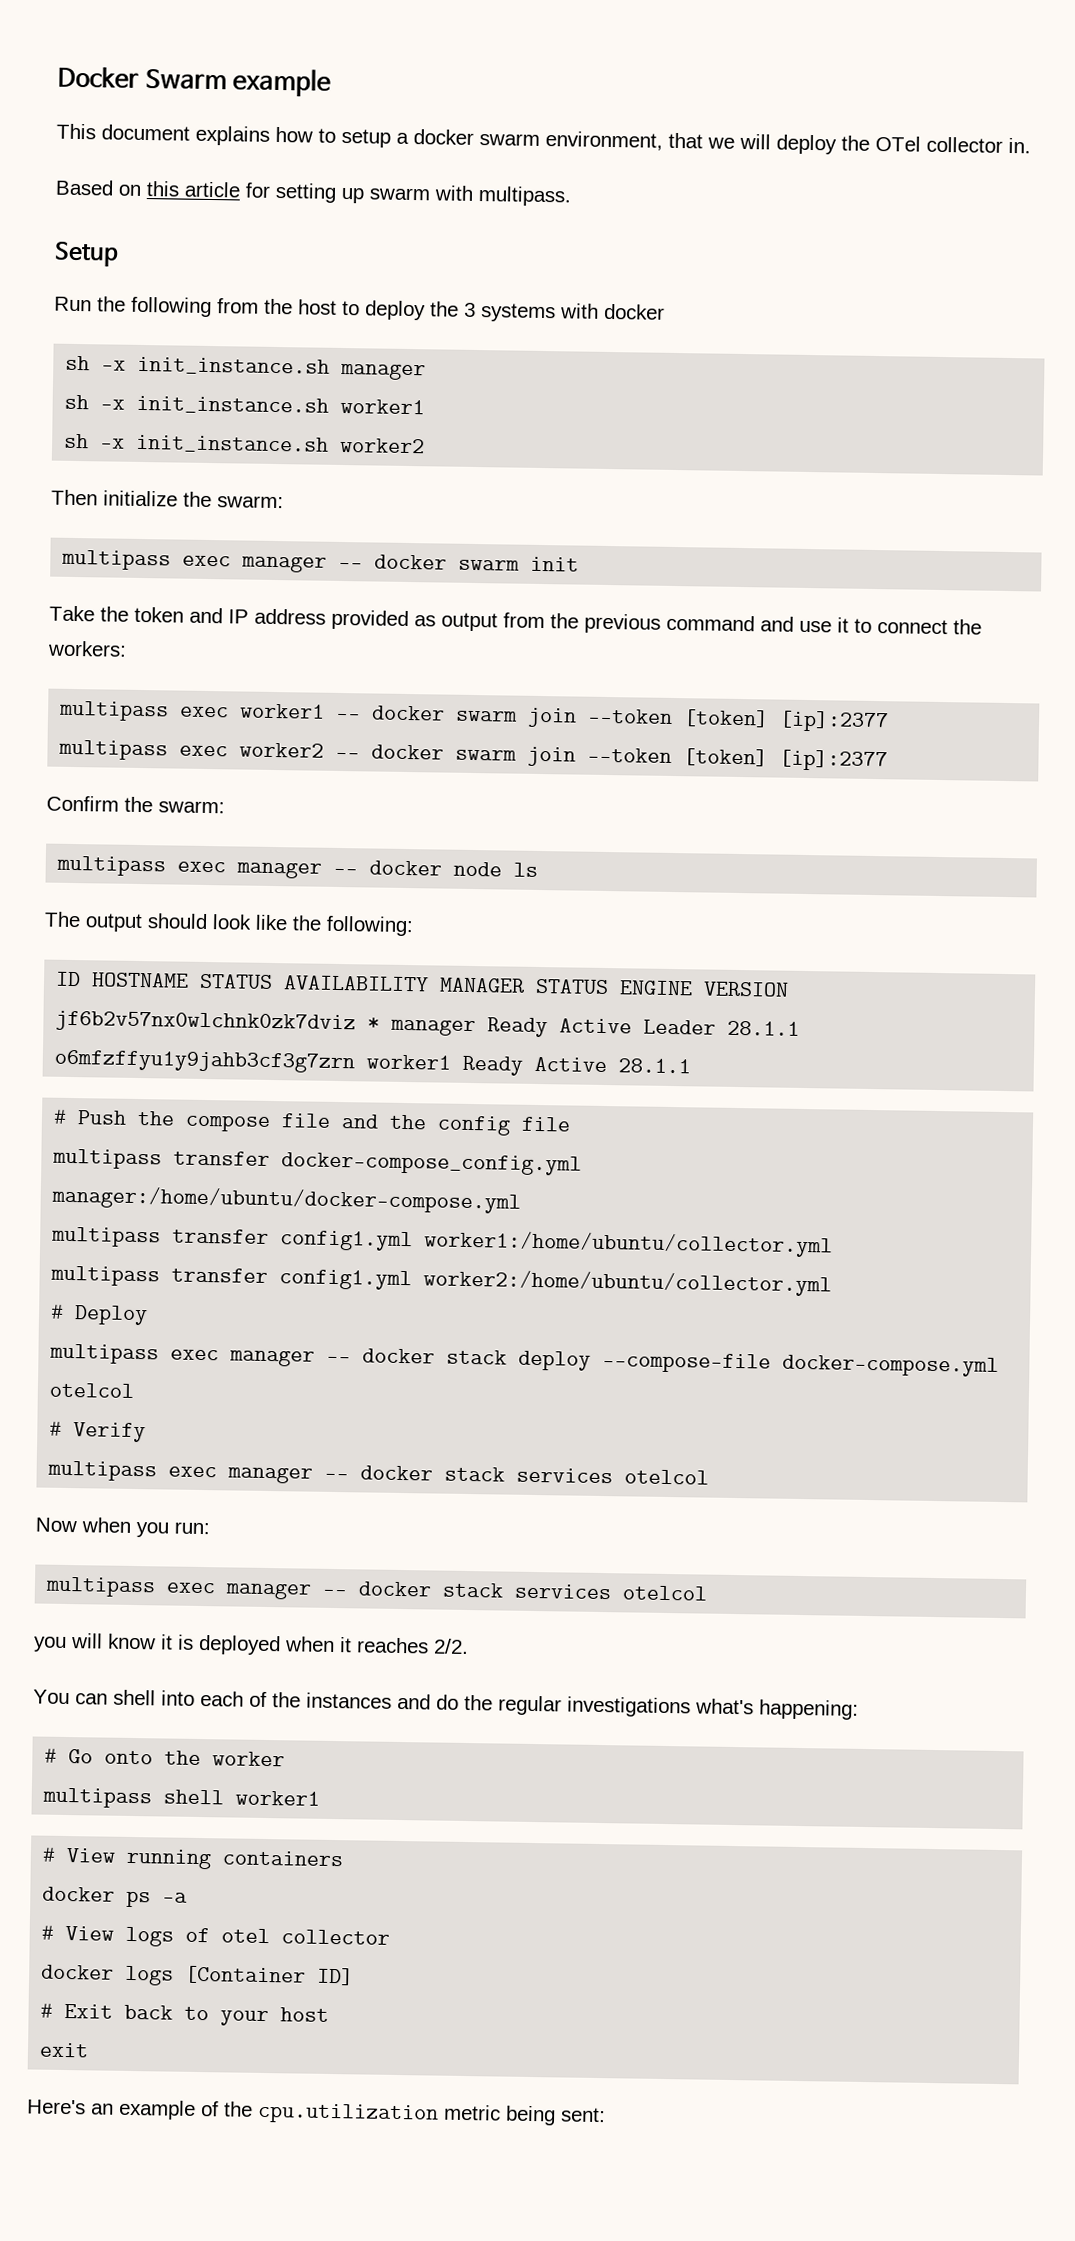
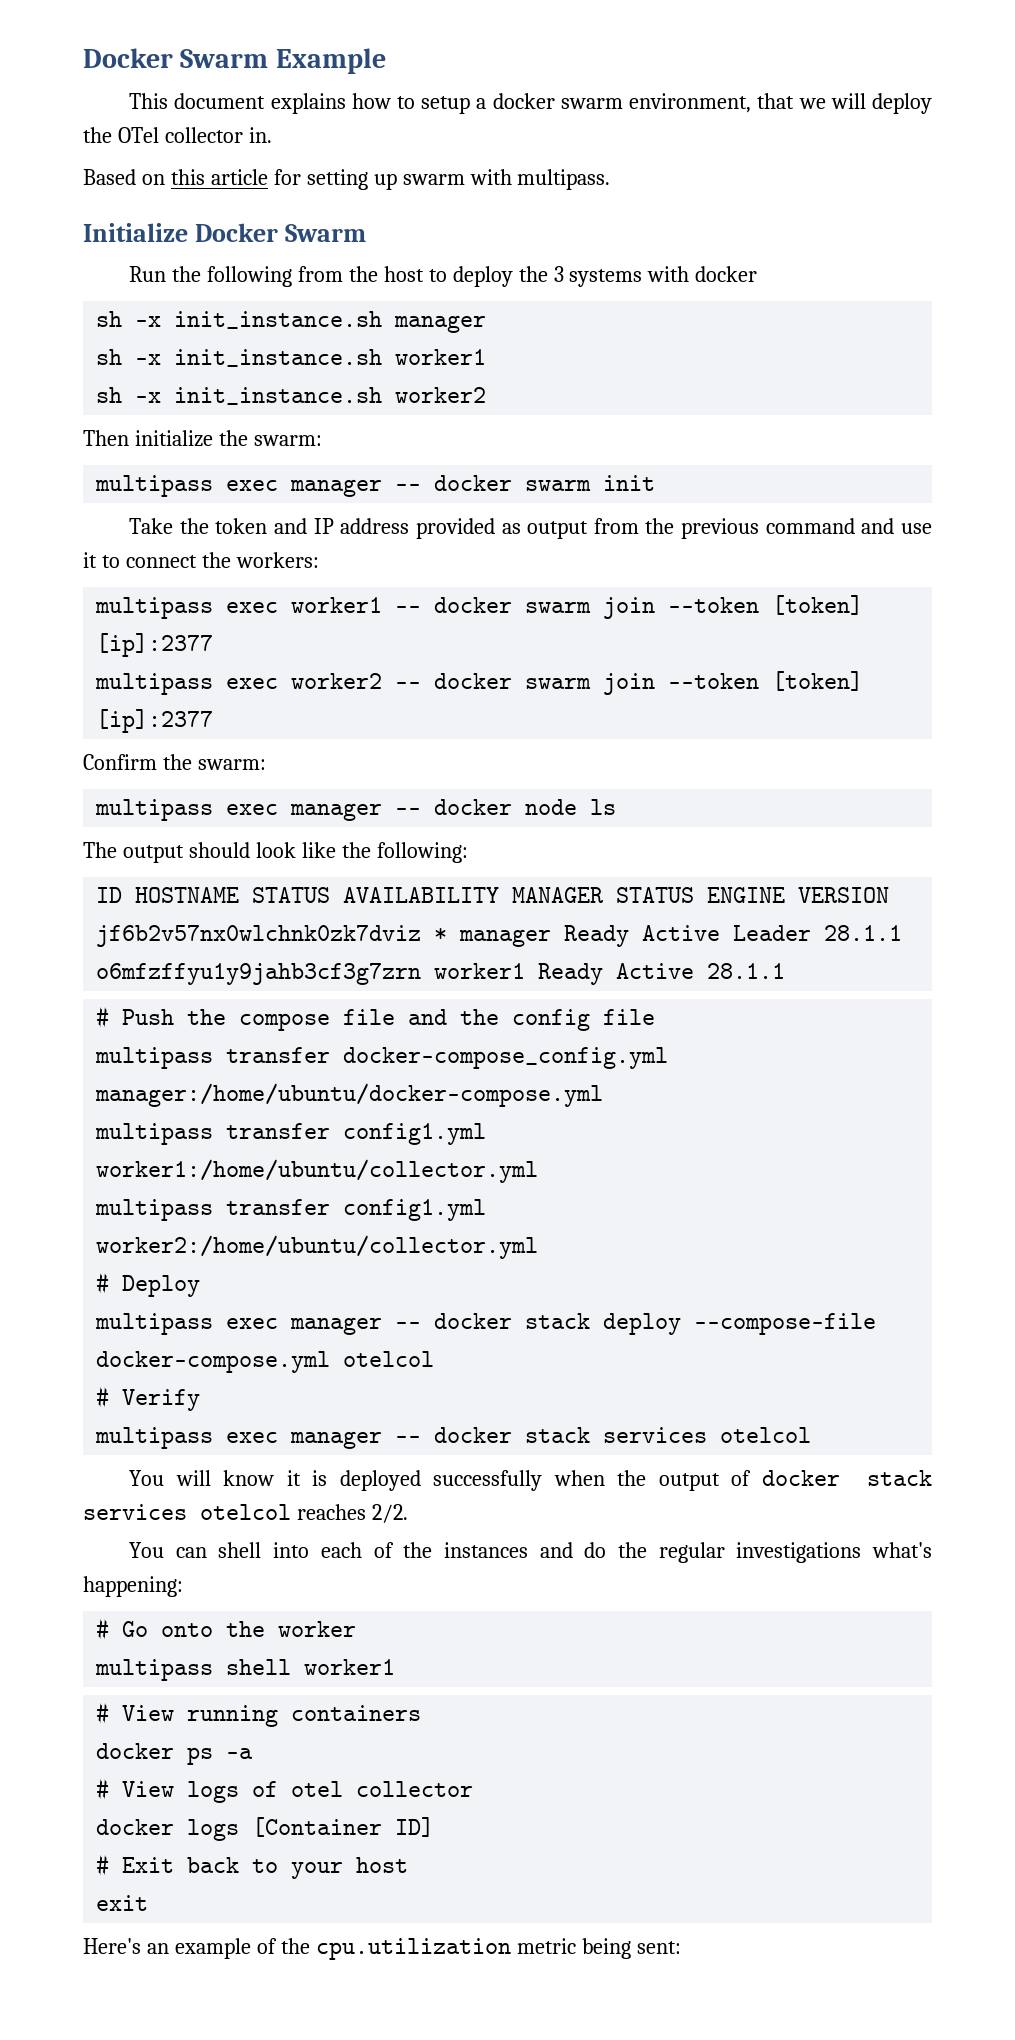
- Docker Swarm example
+ Docker Swarm Example
- Setup
+ Initialize Docker Swarm
- Now when you run:
- multipass exec manager -- docker stack services otelcol
- you will know it is deployed when it reaches 2/2.
+ You will know it is deployed successfully when the output of docker stack services otelcol reaches 2/2.

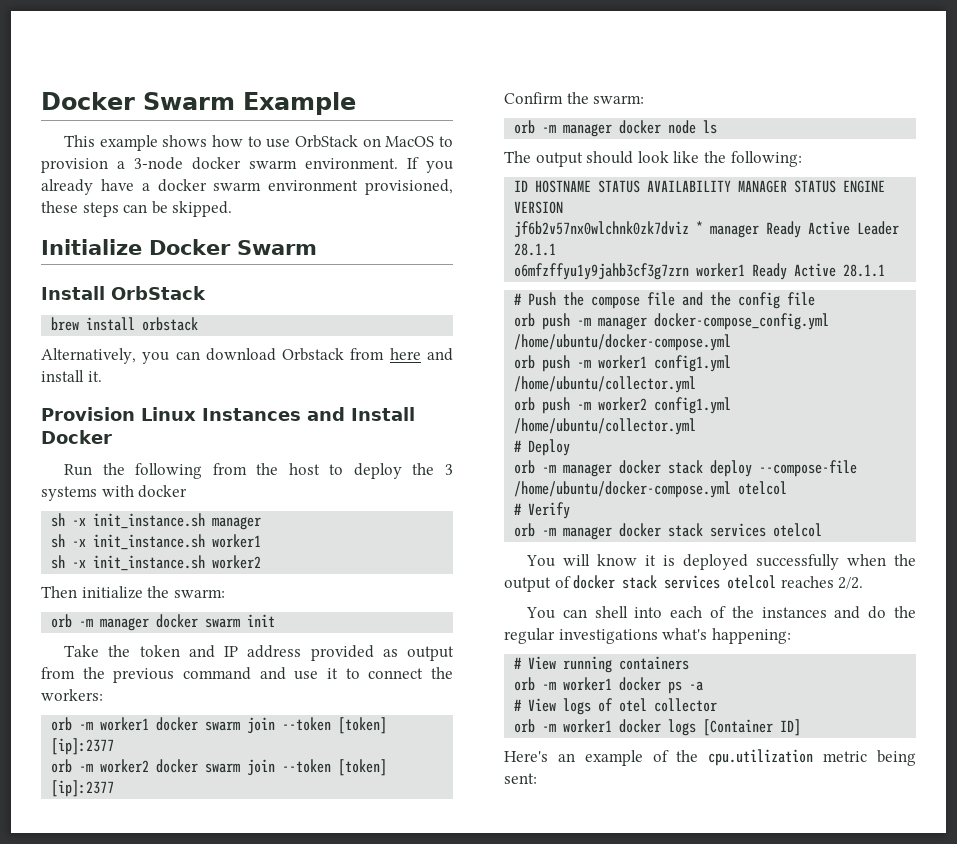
- This document explains how to setup a docker swarm environment, that we will deploy the OTel collector in.
- Based on this article for setting up swarm with multipass.
+ This example shows how to use OrbStack on MacOS to provision a 3-node docker swarm environment. If you already have a docker swarm environment provisioned, these steps can be skipped.
  Initialize Docker Swarm
+ Install OrbStack
+ brew install orbstack
+ Alternatively, you can download Orbstack from here and install it.
+ Provision Linux Instances and Install Docker
- multipass exec manager -- docker swarm init
+ orb -m manager docker swarm init
- multipass exec worker1 -- docker swarm join --token [token] [ip]:2377
- multipass exec worker2 -- docker swarm join --token [token] [ip]:2377
+ orb -m worker1 docker swarm join --token [token] [ip]:2377
+ orb -m worker2 docker swarm join --token [token] [ip]:2377
- multipass exec manager -- docker node ls
+ orb -m manager docker node ls
- multipass transfer docker-compose_config.yml manager:/home/ubuntu/docker-compose.yml
- multipass transfer config1.yml worker1:/home/ubuntu/collector.yml
- multipass transfer config1.yml worker2:/home/ubuntu/collector.yml
+ orb push -m manager docker-compose_config.yml /home/ubuntu/docker-compose.yml
+ orb push -m worker1 config1.yml /home/ubuntu/collector.yml
+ orb push -m worker2 config1.yml /home/ubuntu/collector.yml
  # Deploy
- multipass exec manager -- docker stack deploy --compose-file docker-compose.yml otelcol
+ orb -m manager docker stack deploy --compose-file /home/ubuntu/docker-compose.yml otelcol
- multipass exec manager -- docker stack services otelcol
+ orb -m manager docker stack services otelcol
- # Go onto the worker
- multipass shell worker1
- docker ps -a
+ orb -m worker1 docker ps -a
- docker logs [Container ID]
+ orb -m worker1 docker logs [Container ID]
- # Exit back to your host
- exit

